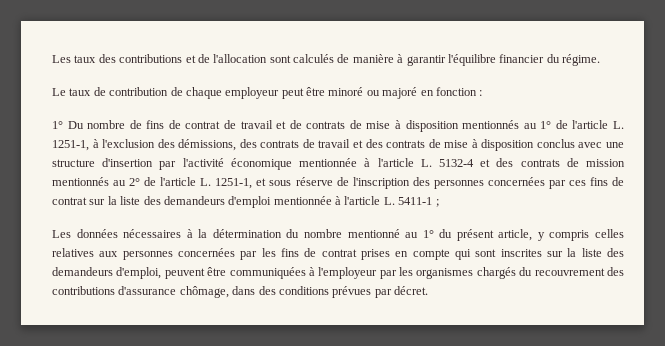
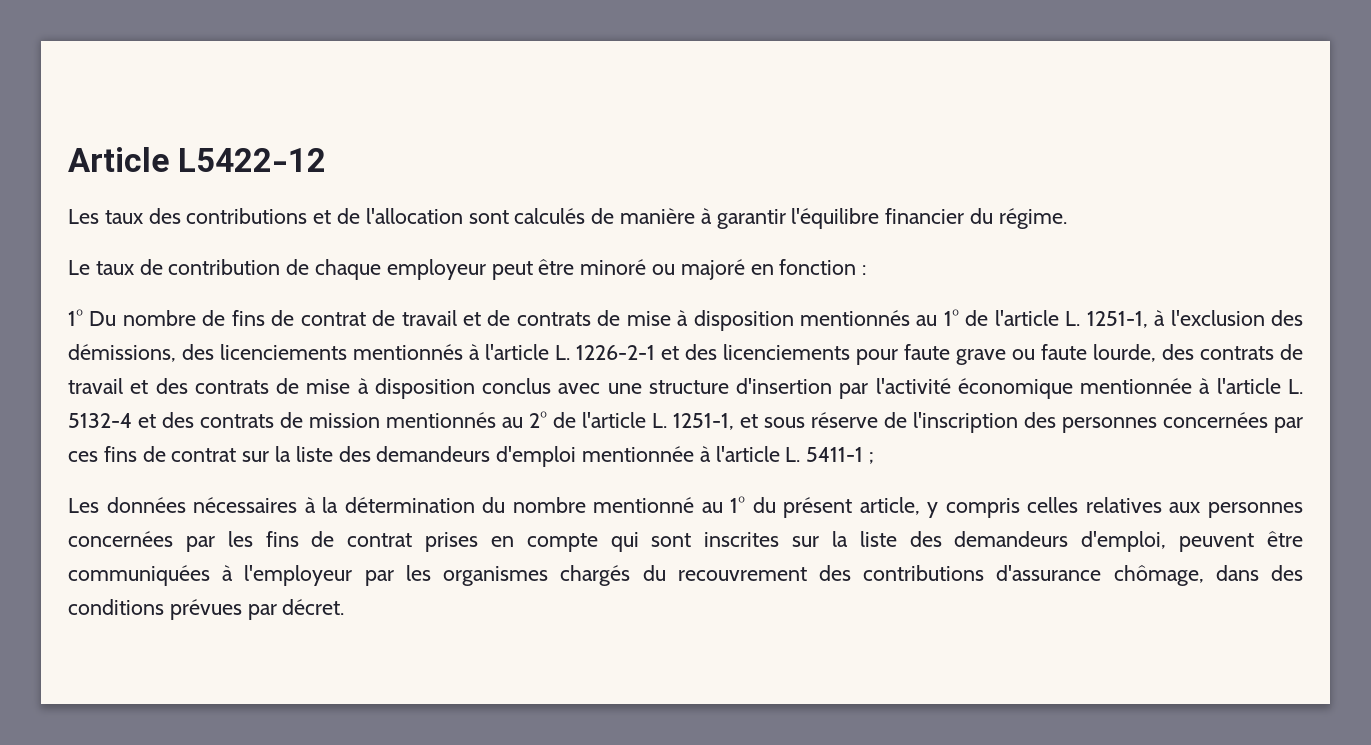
+ Article L5422-12
- 1° Du nombre de fins de contrat de travail et de contrats de mise à disposition mentionnés au 1° de l'article L. 1251-1, à l'exclusion des démissions, des contrats de travail et des contrats de mise à disposition conclus avec une structure d'insertion par l'activité économique mentionnée à l'article L. 5132-4 et des contrats de mission mentionnés au 2° de l'article L. 1251-1, et sous réserve de l'inscription des personnes concernées par ces fins de contrat sur la liste des demandeurs d'emploi mentionnée à l'article L. 5411-1 ;
+ 1° Du nombre de fins de contrat de travail et de contrats de mise à disposition mentionnés au 1° de l'article L. 1251-1, à l'exclusion des démissions, des licenciements mentionnés à l'article L. 1226-2-1 et des licenciements pour faute grave ou faute lourde, des contrats de travail et des contrats de mise à disposition conclus avec une structure d'insertion par l'activité économique mentionnée à l'article L. 5132-4 et des contrats de mission mentionnés au 2° de l'article L. 1251-1, et sous réserve de l'inscription des personnes concernées par ces fins de contrat sur la liste des demandeurs d'emploi mentionnée à l'article L. 5411-1 ;

